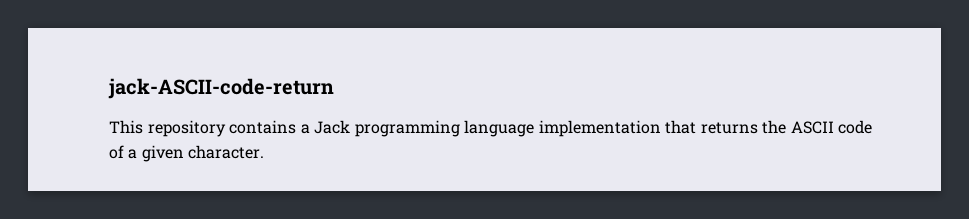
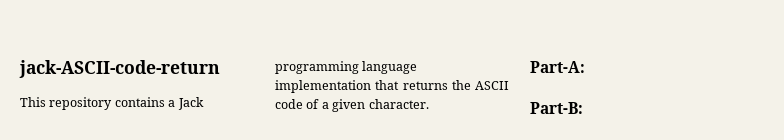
+ Part-A:
+ Part-B:

